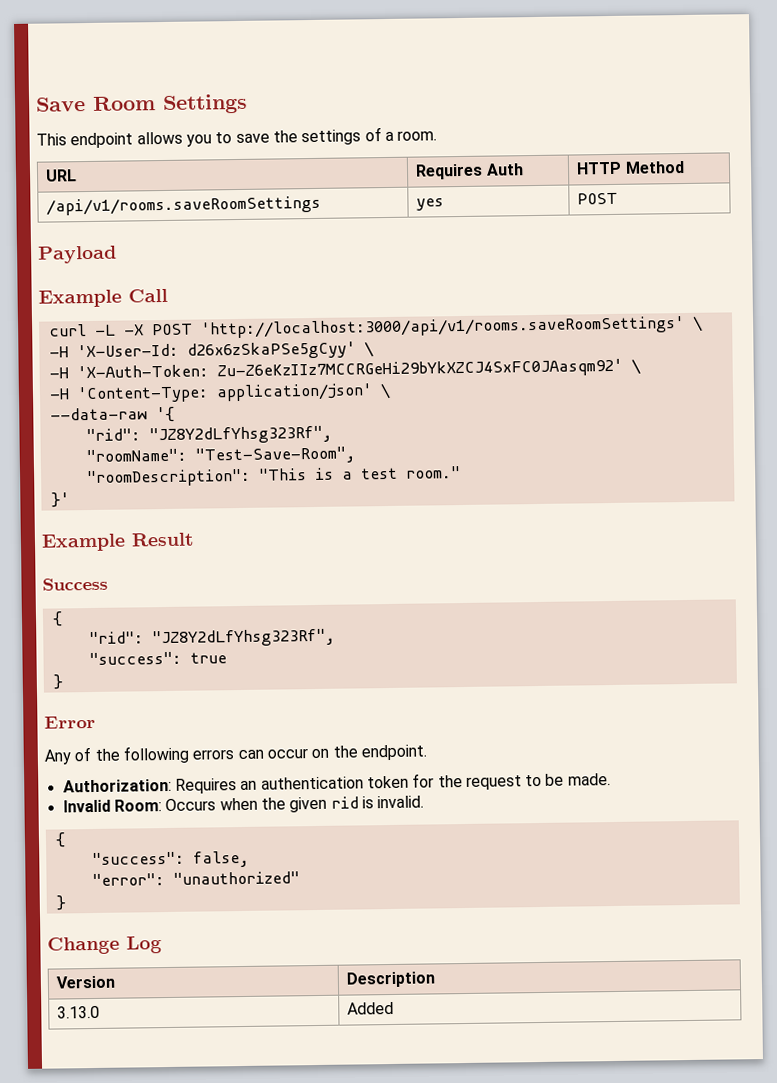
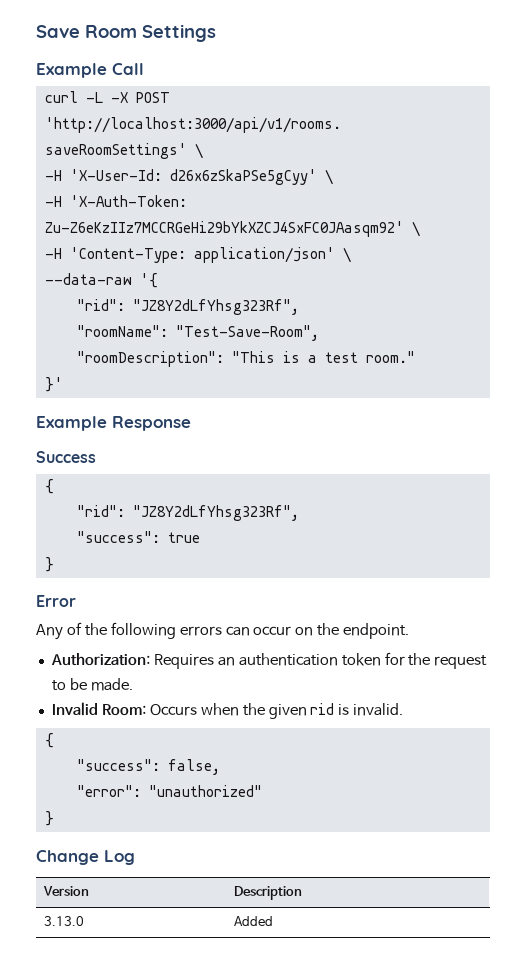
- This endpoint allows you to save the settings of a room.
- URL | Requires Auth | HTTP Method
- /api/v1/rooms.saveRoomSettings | yes | POST
- Payload
- Example Result
+ Example Response

